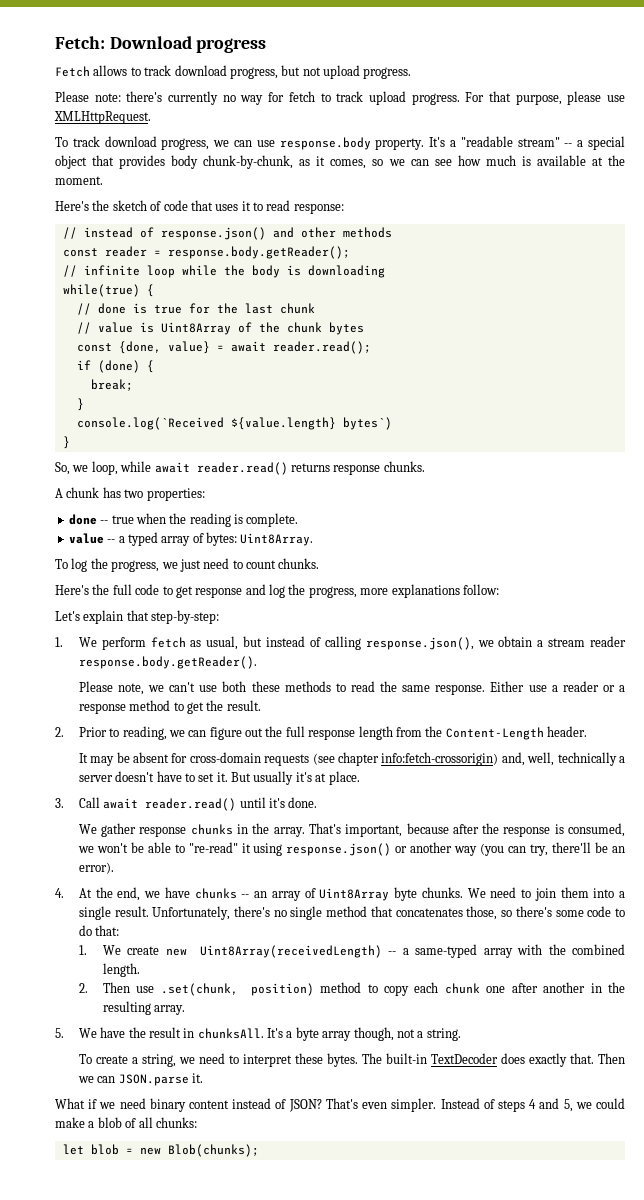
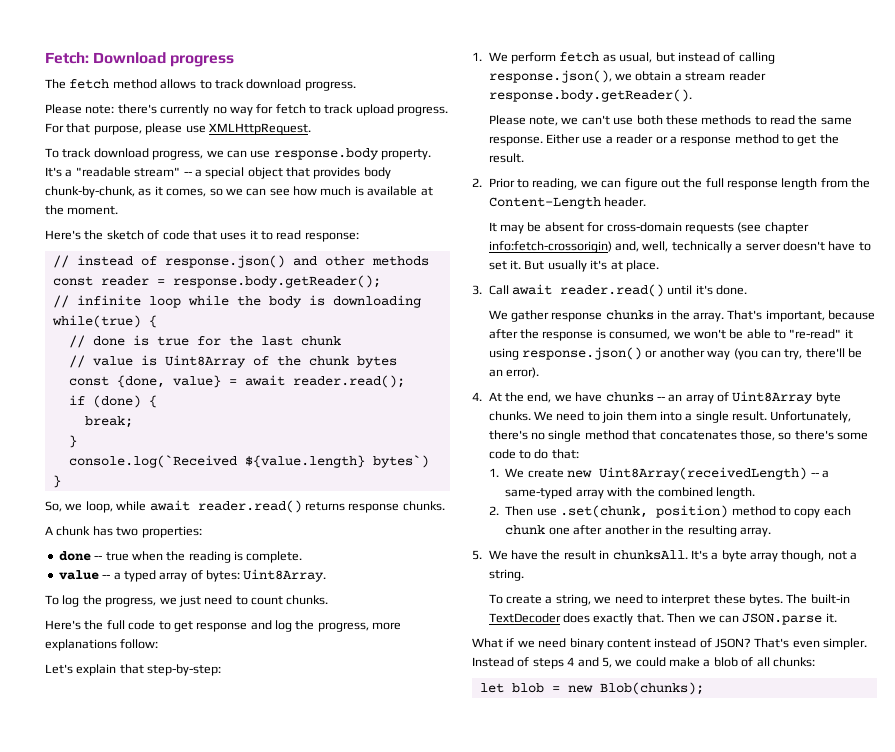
- Fetch allows to track download progress, but not upload progress.
+ The fetch method allows to track download progress.

